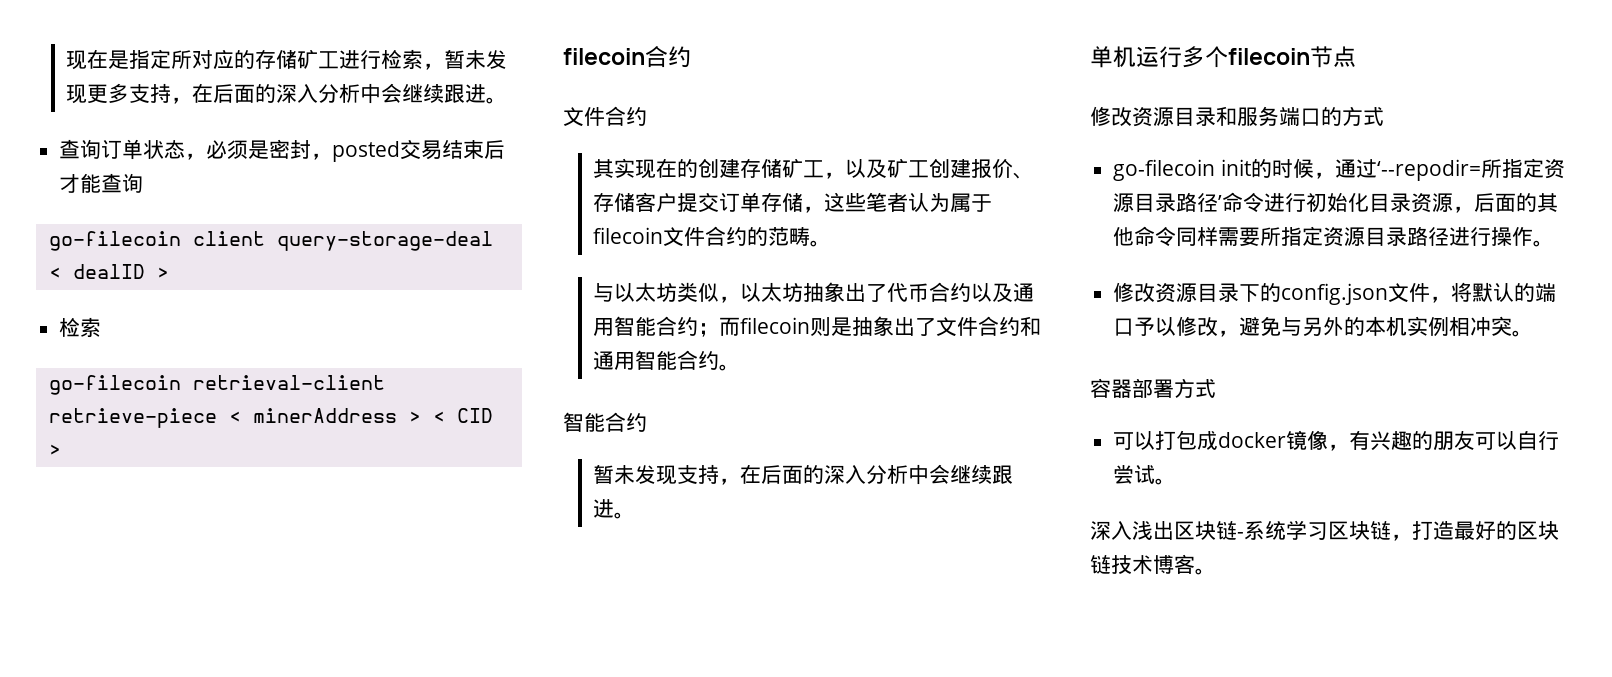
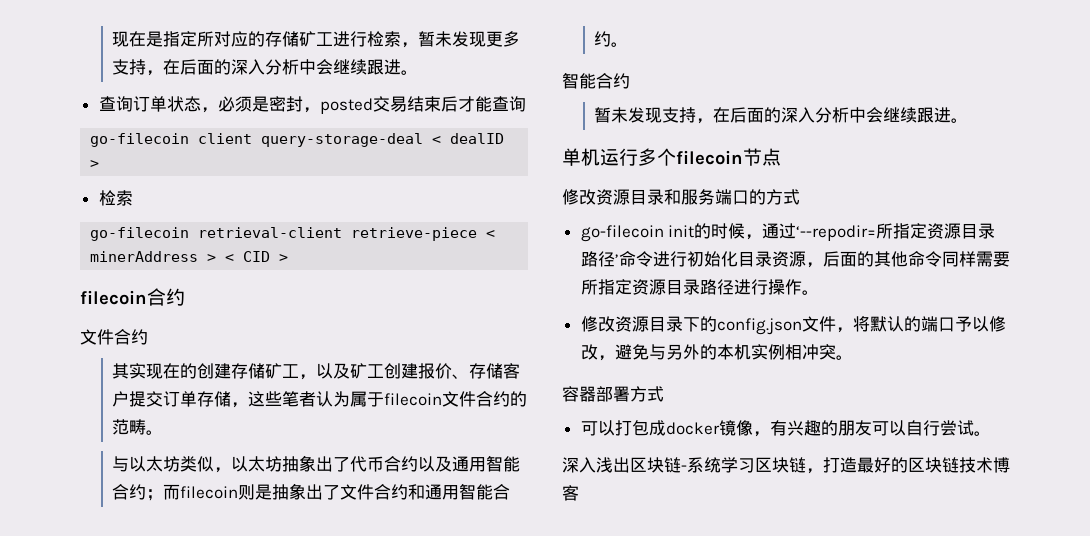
- 深入浅出区块链-系统学习区块链，打造最好的区块链技术博客。
+ 深入浅出区块链-系统学习区块链，打造最好的区块链技术博客

